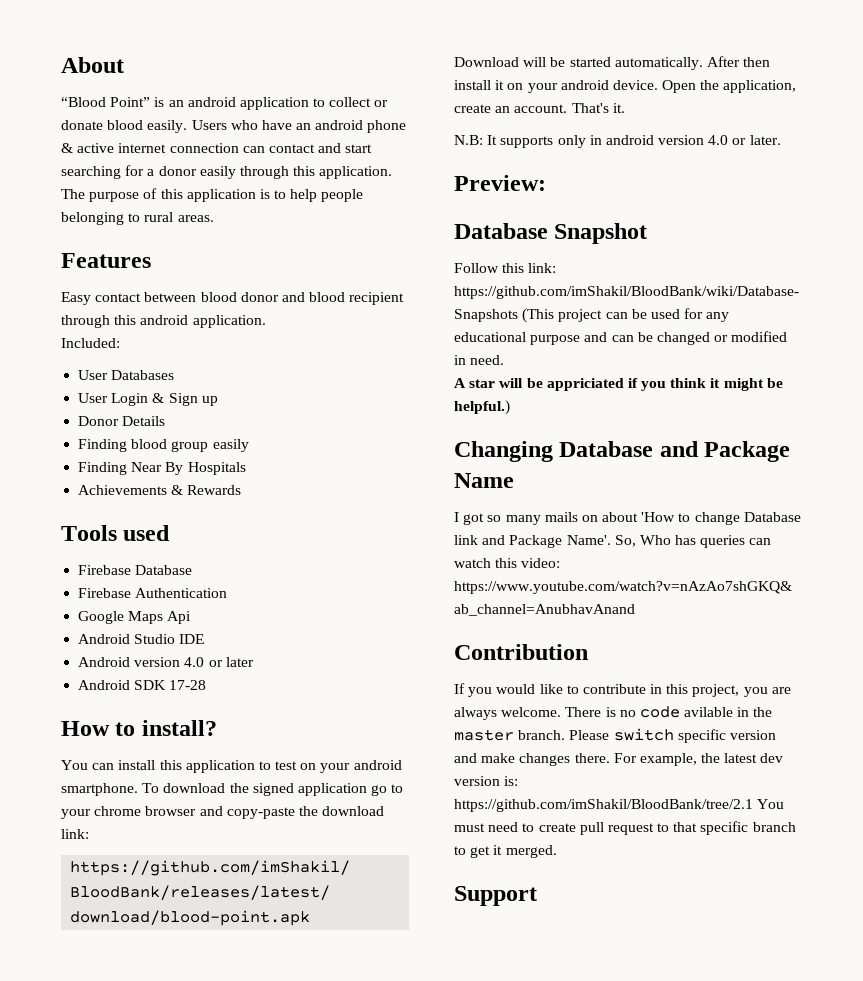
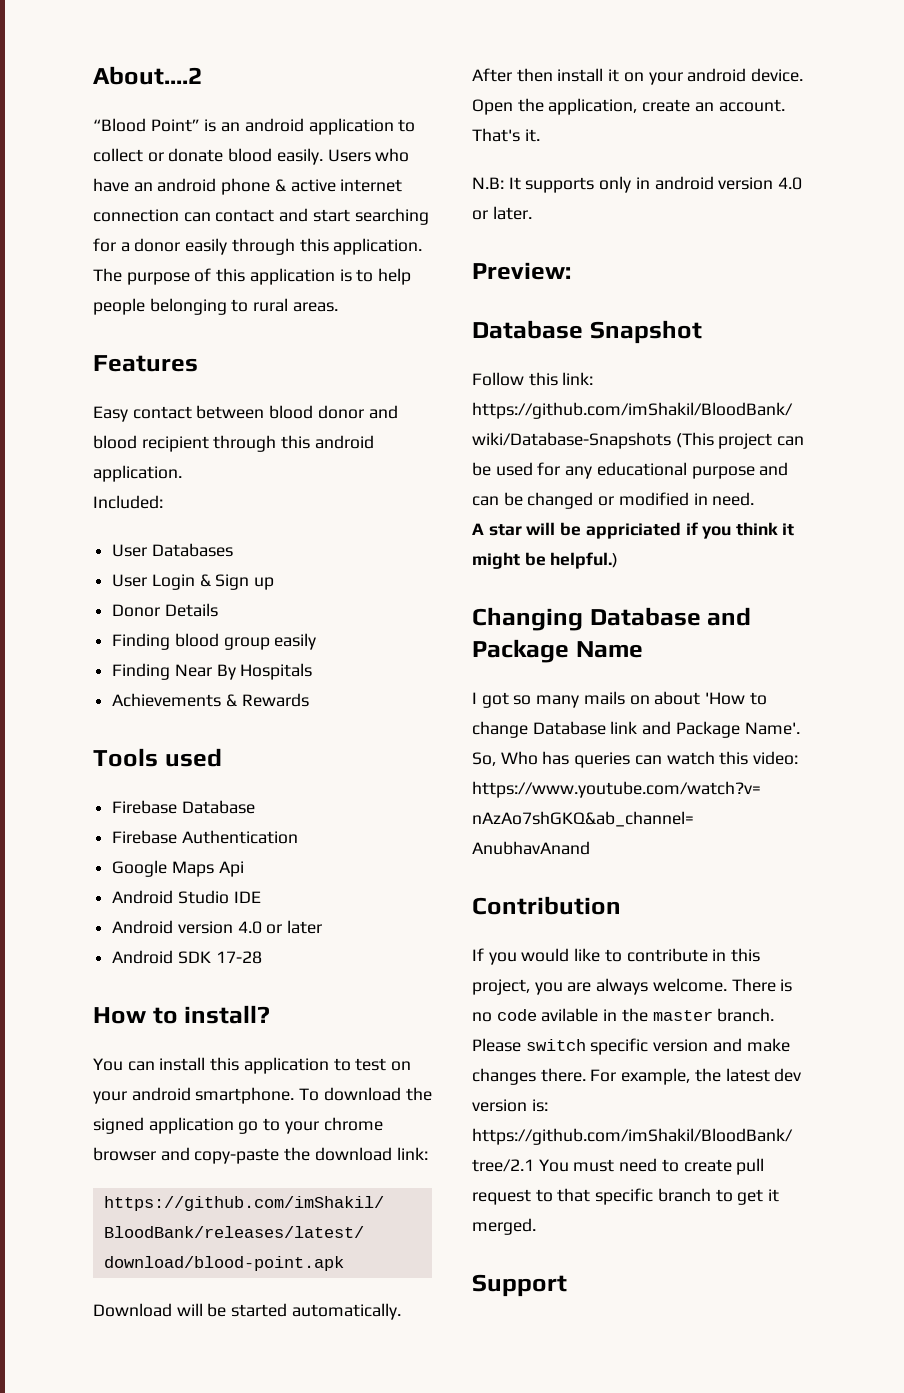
- About
+ About....2

